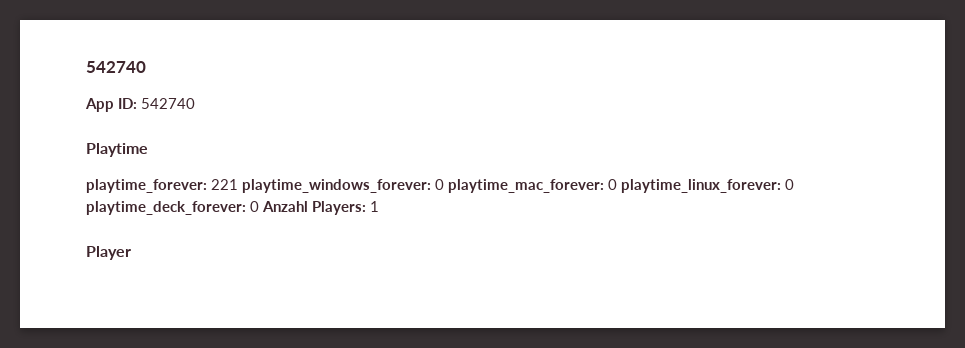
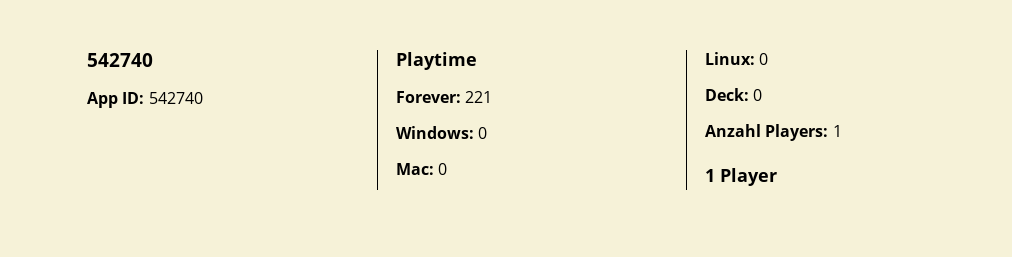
- playtime_forever: 221 playtime_windows_forever: 0 playtime_mac_forever: 0 playtime_linux_forever: 0 playtime_deck_forever: 0 Anzahl Players: 1
+ Forever: 221
+ Windows: 0
+ Mac: 0
+ Linux: 0
+ Deck: 0
+ Anzahl Players: 1
- Player
+ 1 Player

